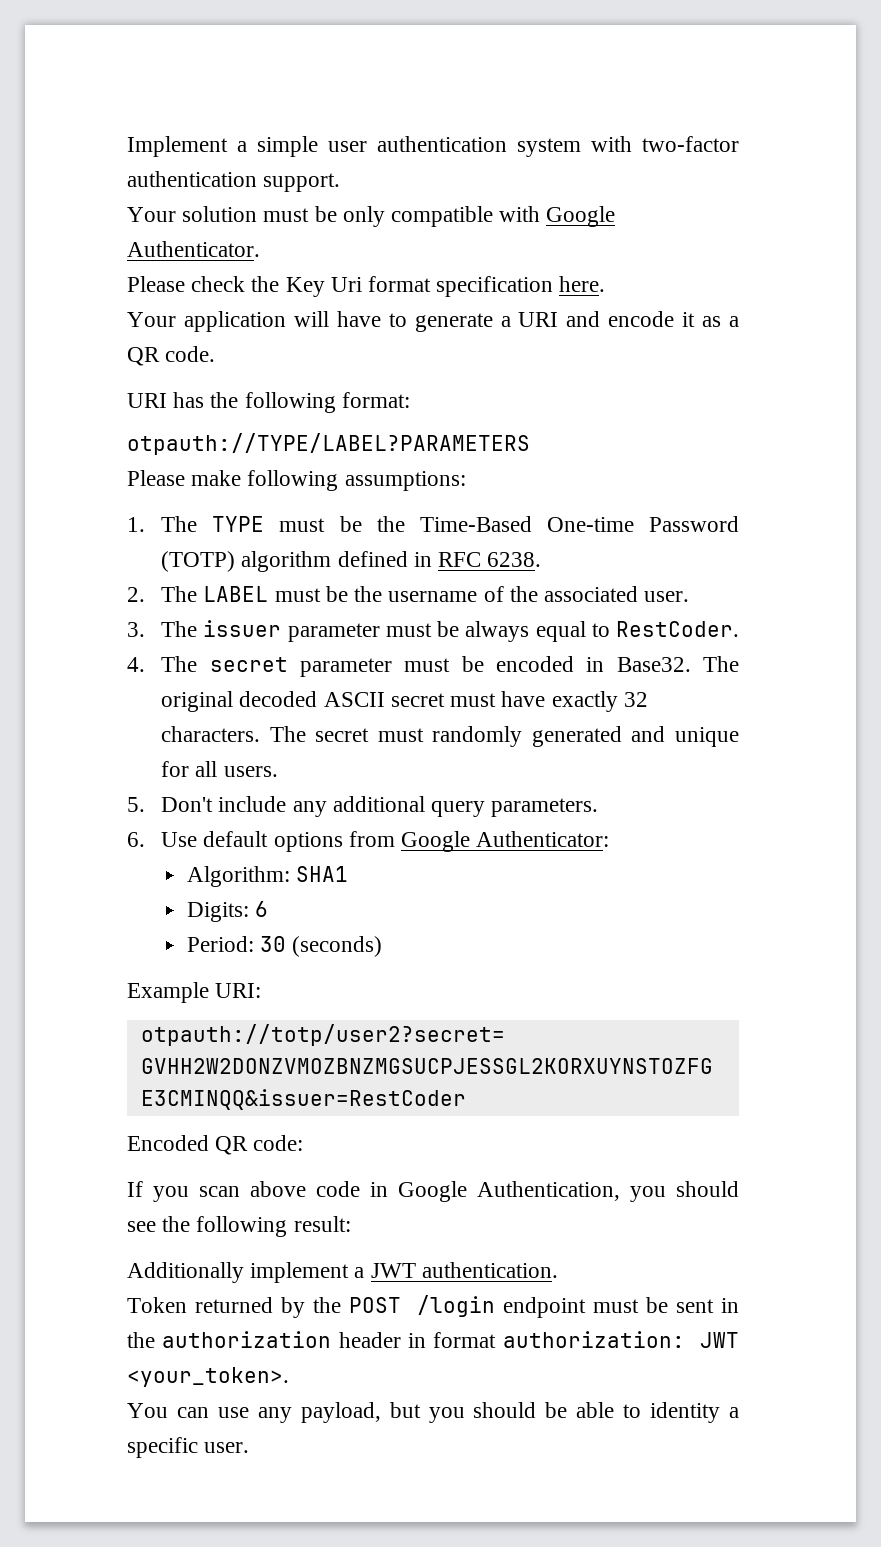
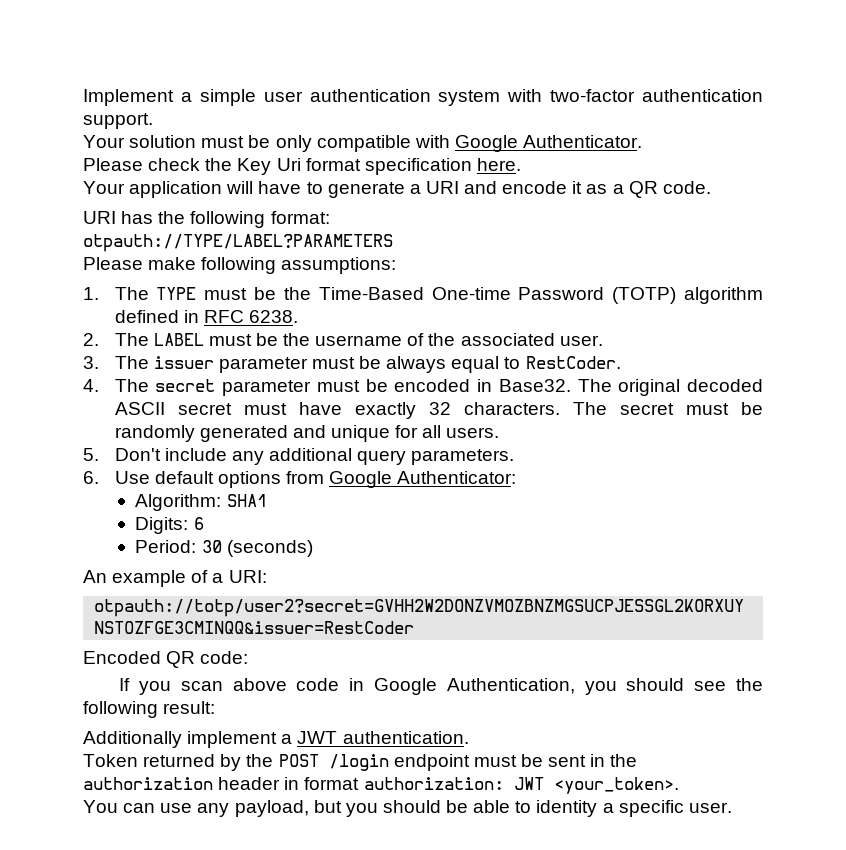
- The secret must randomly generated and unique for all users.
+ The secret must be randomly generated and unique for all users.
- Example URI:
+ An example of a URI:

